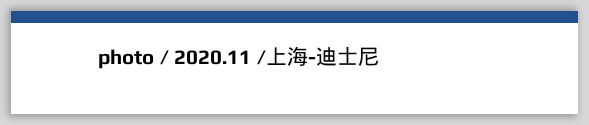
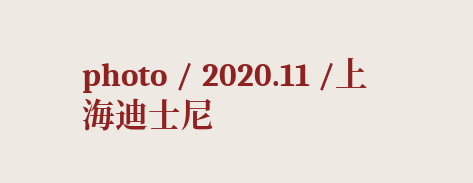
- photo / 2020.11 /上海-迪士尼
+ photo / 2020.11 /上海迪士尼

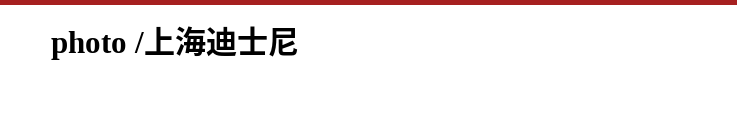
- photo / 2020.11 /上海迪士尼
+ photo /上海迪士尼

